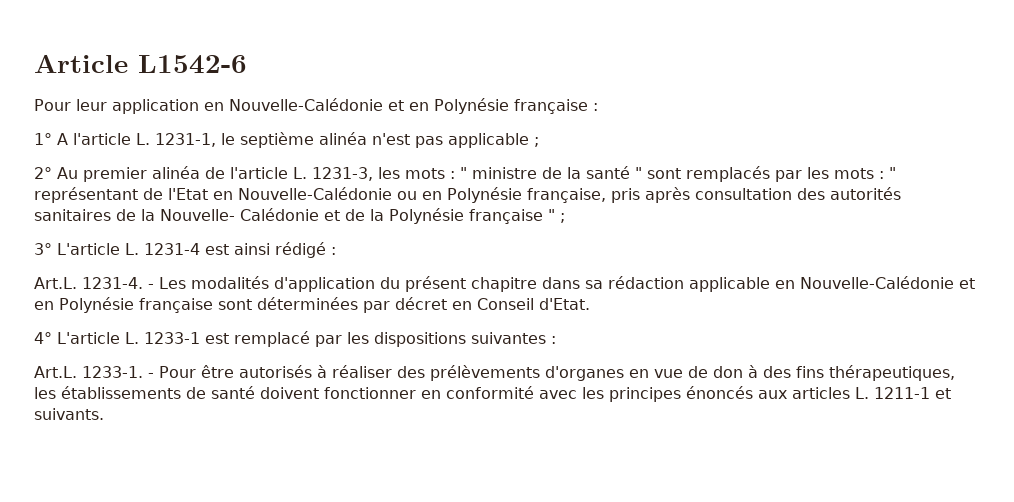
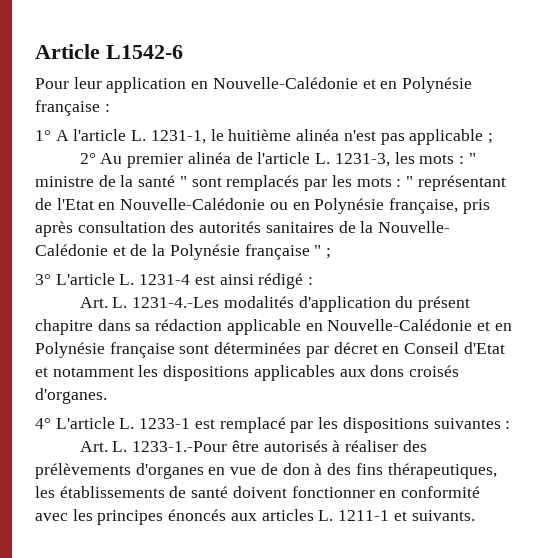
- 1° A l'article L. 1231-1, le septième alinéa n'est pas applicable ;
+ 1° A l'article L. 1231-1, le huitième alinéa n'est pas applicable ;
- Art.L. 1231-4. - Les modalités d'application du présent chapitre dans sa rédaction applicable en Nouvelle-Calédonie et en Polynésie française sont déterminées par décret en Conseil d'Etat.
+ Art. L. 1231-4.-Les modalités d'application du présent chapitre dans sa rédaction applicable en Nouvelle-Calédonie et en Polynésie française sont déterminées par décret en Conseil d'Etat et notamment les dispositions applicables aux dons croisés d'organes.
- Art.L. 1233-1. - Pour être autorisés à réaliser des prélèvements d'organes en vue de don à des fins thérapeutiques, les établissements de santé doivent fonctionner en conformité avec les principes énoncés aux articles L. 1211-1 et suivants.
+ Art. L. 1233-1.-Pour être autorisés à réaliser des prélèvements d'organes en vue de don à des fins thérapeutiques, les établissements de santé doivent fonctionner en conformité avec les principes énoncés aux articles L. 1211-1 et suivants.

